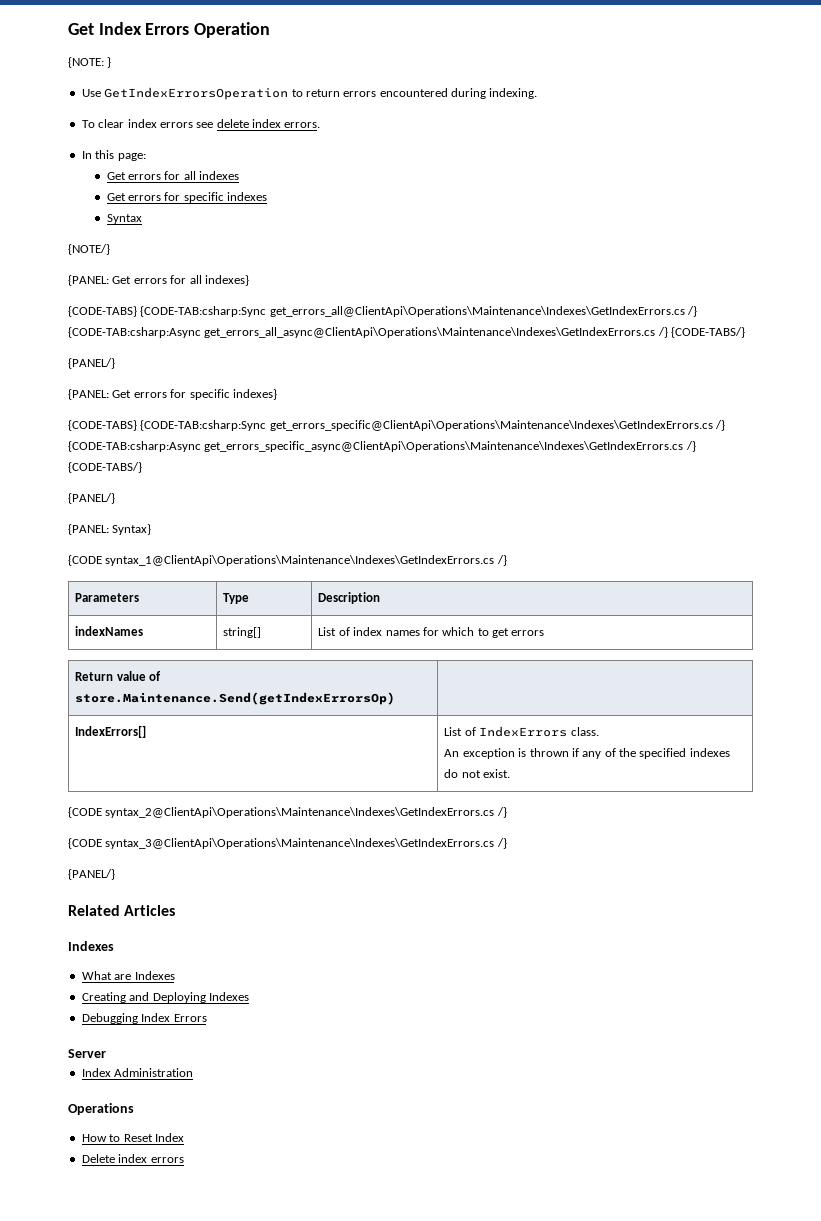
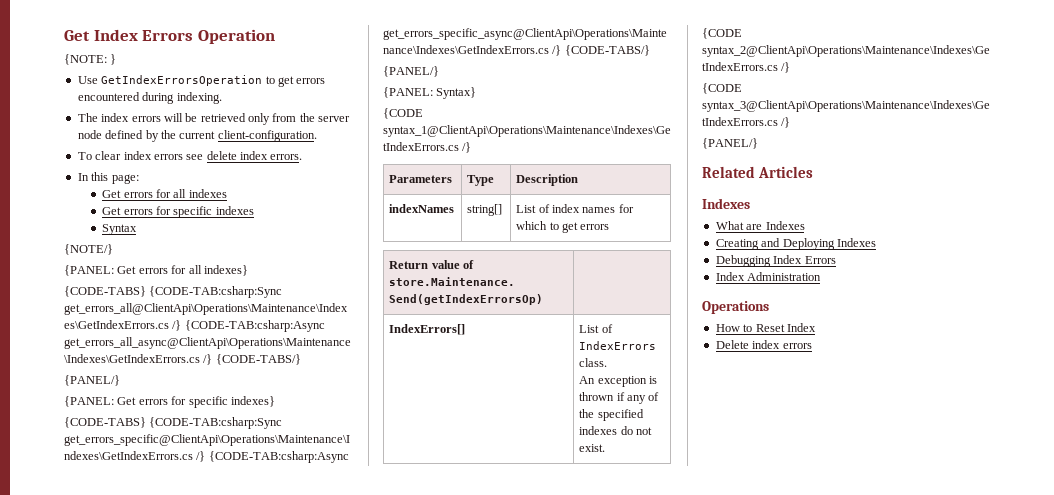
- Use GetIndexErrorsOperation to return errors encountered during indexing.
+ Use GetIndexErrorsOperation to get errors encountered during indexing.
+ The index errors will be retrieved only from the server node defined by the current client-configuration.
- Server

